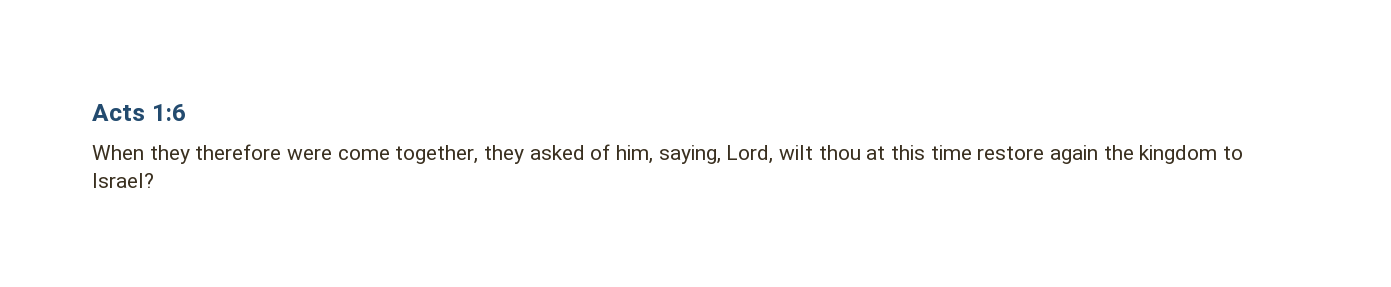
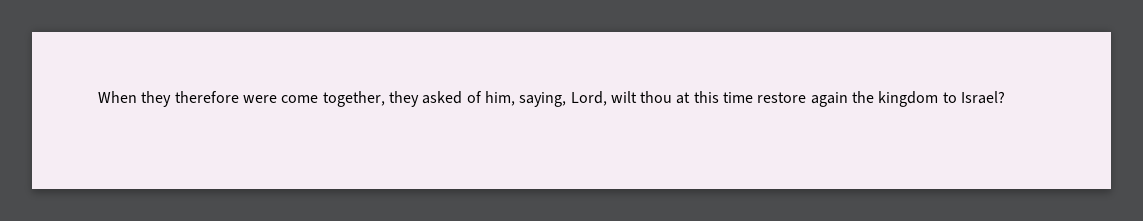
- Acts 1:6

